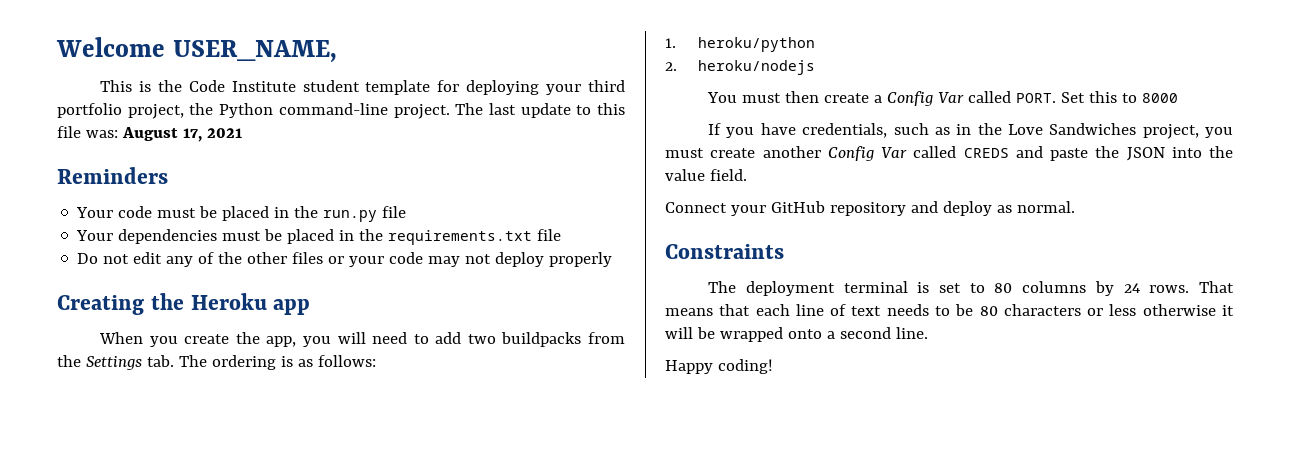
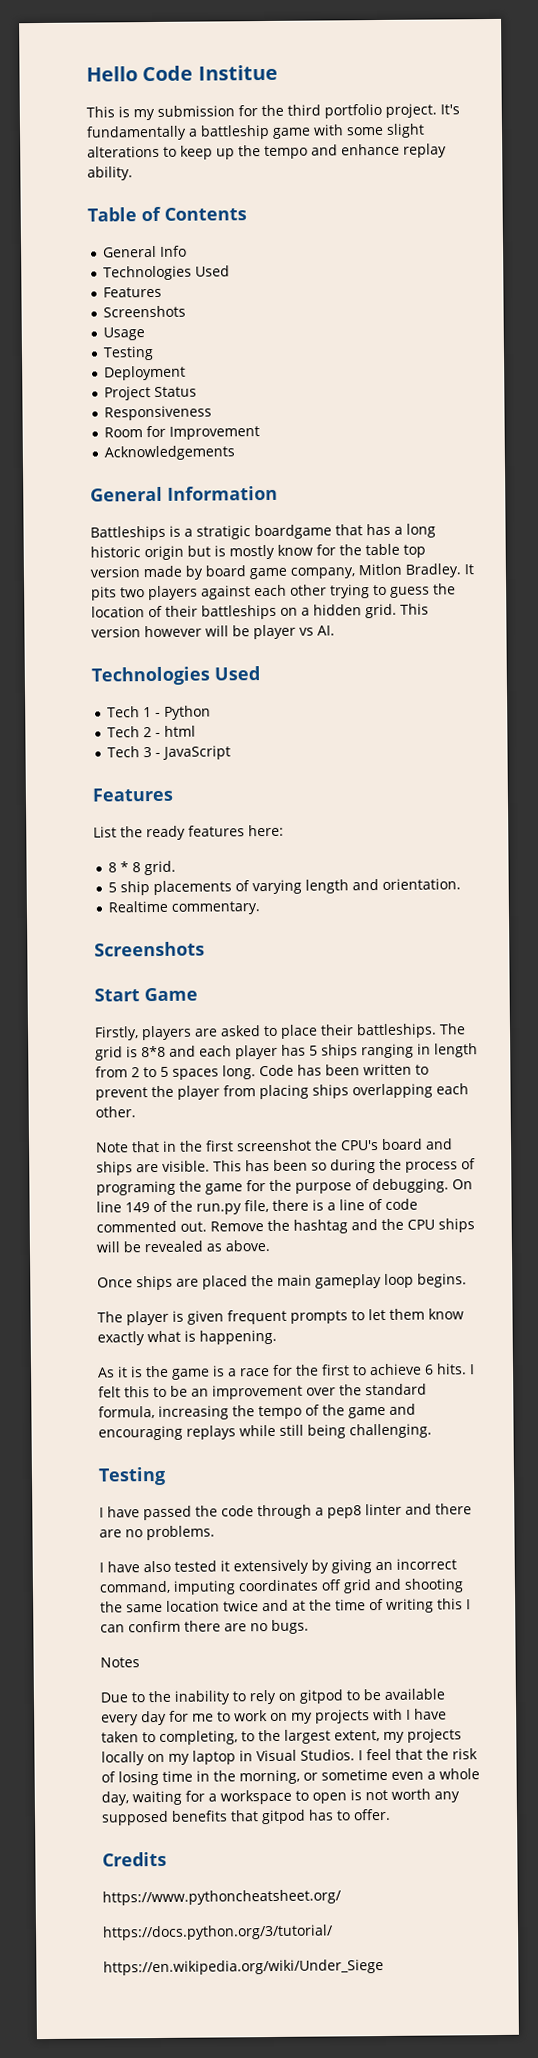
- Welcome USER_NAME,
+ Hello Code Institue
- This is the Code Institute student template for deploying your third portfolio project, the Python command-line project. The last update to this file was: August 17, 2021
- Reminders
- Your code must be placed in the run.py file
- Your dependencies must be placed in the requirements.txt file
- Do not edit any of the other files or your code may not deploy properly
- Creating the Heroku app
- When you create the app, you will need to add two buildpacks from the Settings tab. The ordering is as follows:
- 1. heroku/python
- 2. heroku/nodejs
- You must then create a Config Var called PORT. Set this to 8000
- If you have credentials, such as in the Love Sandwiches project, you must create another Config Var called CREDS and paste the JSON into the value field.
- Connect your GitHub repository and deploy as normal.
- Constraints
- The deployment terminal is set to 80 columns by 24 rows. That means that each line of text needs to be 80 characters or less otherwise it will be wrapped onto a second line.
- Happy coding!
+ This is my submission for the third portfolio project. It's fundamentally a battleship game with some slight alterations to keep up the tempo and enhance replay ability.
+ Table of Contents
+ General Info
+ Technologies Used
+ Features
+ Screenshots
+ Usage
+ Testing
+ Deployment
+ Project Status
+ Responsiveness
+ Room for Improvement
+ Acknowledgements
+ General Information
+ Battleships is a stratigic boardgame that has a long historic origin but is mostly know for the table top version made by board game company, Mitlon Bradley. It pits two players against each other trying to guess the location of their battleships on a hidden grid. This version however will be player vs AI.
+ Technologies Used
+ Tech 1 - Python
+ Tech 2 - html
+ Tech 3 - JavaScript
+ Features
+ List the ready features here:
+ 8 * 8 grid.
+ 5 ship placements of varying length and orientation.
+ Realtime commentary.
+ Screenshots
+ Start Game
+ Firstly, players are asked to place their battleships. The grid is 8*8 and each player has 5 ships ranging in length from 2 to 5 spaces long. Code has been written to prevent the player from placing ships overlapping each other.
+ Note that in the first screenshot the CPU's board and ships are visible. This has been so during the process of programing the game for the purpose of debugging. On line 149 of the run.py file, there is a line of code commented out. Remove the hashtag and the CPU ships will be revealed as above.
+ Once ships are placed the main gameplay loop begins.
+ The player is given frequent prompts to let them know exactly what is happening.
+ As it is the game is a race for the first to achieve 6 hits. I felt this to be an improvement over the standard formula, increasing the tempo of the game and encouraging replays while still being challenging.
+ Testing
+ I have passed the code through a pep8 linter and there are no problems.
+ I have also tested it extensively by giving an incorrect command, imputing coordinates off grid and shooting the same location twice and at the time of writing this I can confirm there are no bugs.
+ Notes
+ Due to the inability to rely on gitpod to be available every day for me to work on my projects with I have taken to completing, to the largest extent, my projects locally on my laptop in Visual Studios. I feel that the risk of losing time in the morning, or sometime even a whole day, waiting for a workspace to open is not worth any supposed benefits that gitpod has to offer.
+ Credits
+ https://www.pythoncheatsheet.org/
+ https://docs.python.org/3/tutorial/
+ https://en.wikipedia.org/wiki/Under_Siege

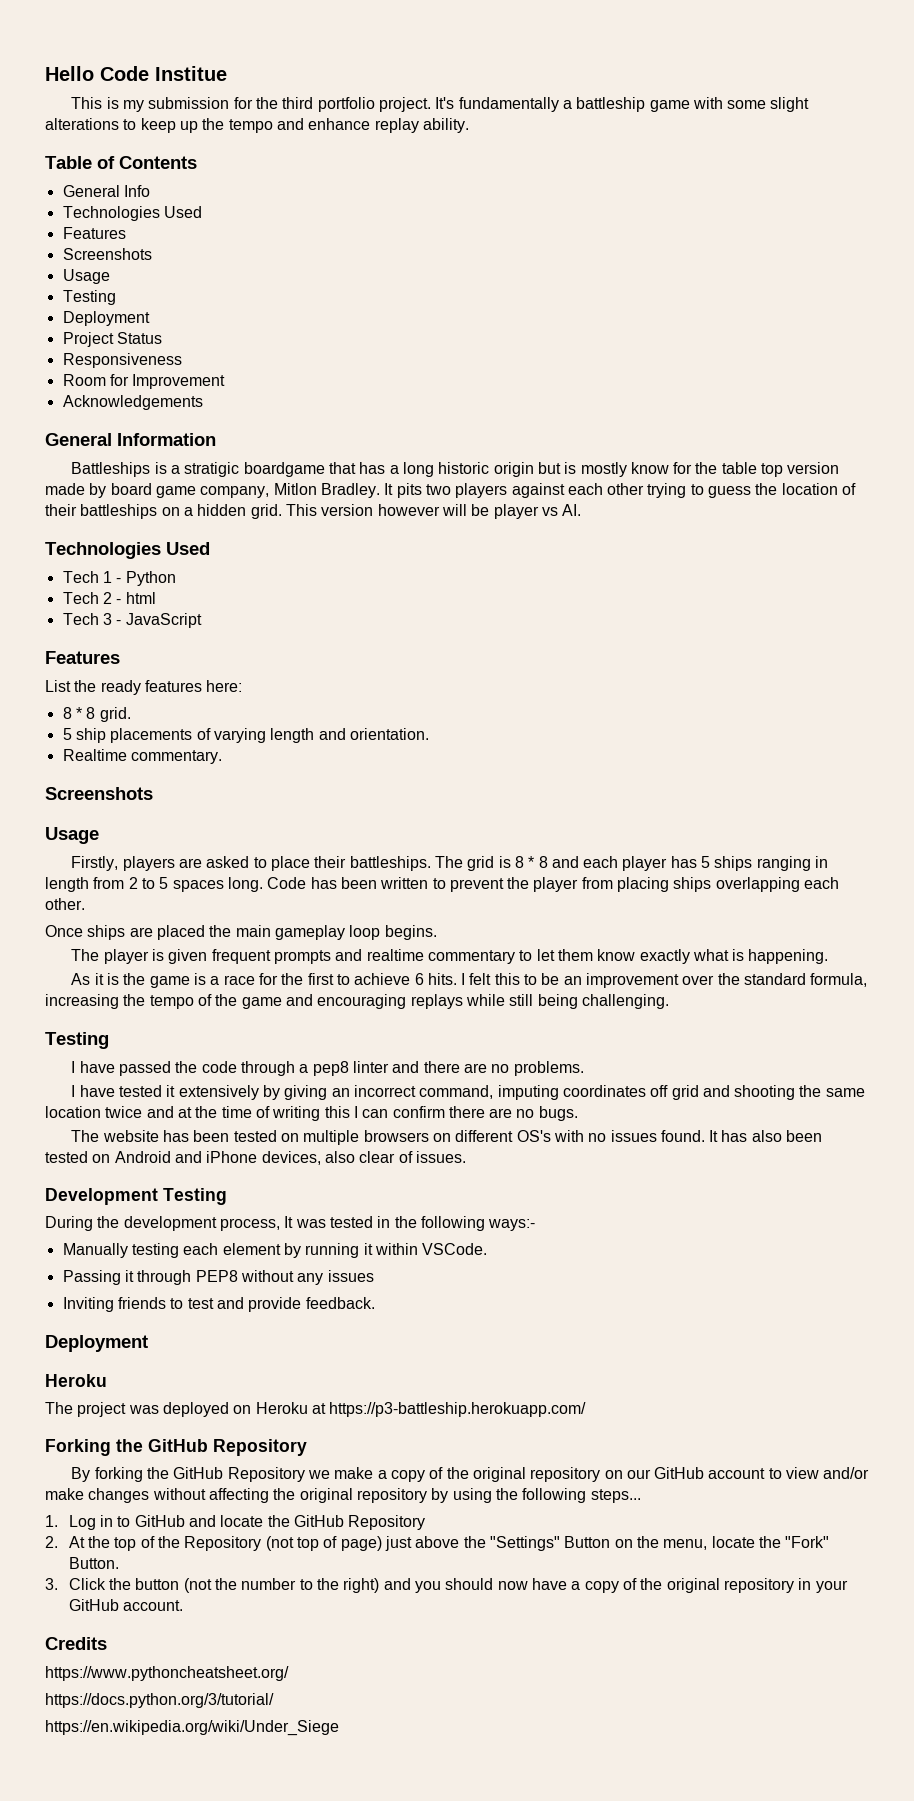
  Realtime commentary.
  Screenshots
- Start Game
+ Usage
- The grid is 8*8 and each player has 5 ships ranging in length from 2 to 5 spaces long.
+ The grid is 8 * 8 and each player has 5 ships ranging in length from 2 to 5 spaces long.
- Note that in the first screenshot the CPU's board and ships are visible. This has been so during the process of programing the game for the purpose of debugging. On line 149 of the run.py file, there is a line of code commented out. Remove the hashtag and the CPU ships will be revealed as above.
- The player is given frequent prompts to let them know exactly what is happening.
+ The player is given frequent prompts and realtime commentary to let them know exactly what is happening.
- I have also tested it extensively by giving an incorrect command, imputing coordinates off grid and shooting the same location twice and at the time of writing this I can confirm there are no bugs.
+ I have tested it extensively by giving an incorrect command, imputing coordinates off grid and shooting the same location twice and at the time of writing this I can confirm there are no bugs.
- Notes
- Due to the inability to rely on gitpod to be available every day for me to work on my projects with I have taken to completing, to the largest extent, my projects locally on my laptop in Visual Studios. I feel that the risk of losing time in the morning, or sometime even a whole day, waiting for a workspace to open is not worth any supposed benefits that gitpod has to offer.
+ The website has been tested on multiple browsers on different OS's with no issues found. It has also been tested on Android and iPhone devices, also clear of issues.
+ Development Testing
+ During the development process, It was tested in the following ways:-
+ Manually testing each element by running it within VSCode.
+ Passing it through PEP8 without any issues
+ Inviting friends to test and provide feedback.
+ Deployment
+ Heroku
+ The project was deployed on Heroku at https://p3-battleship.herokuapp.com/
+ Forking the GitHub Repository
+ By forking the GitHub Repository we make a copy of the original repository on our GitHub account to view and/or make changes without affecting the original repository by using the following steps...
+ 1. Log in to GitHub and locate the GitHub Repository
+ 2. At the top of the Repository (not top of page) just above the "Settings" Button on the menu, locate the "Fork" Button.
+ 3. Click the button (not the number to the right) and you should now have a copy of the original repository in your GitHub account.

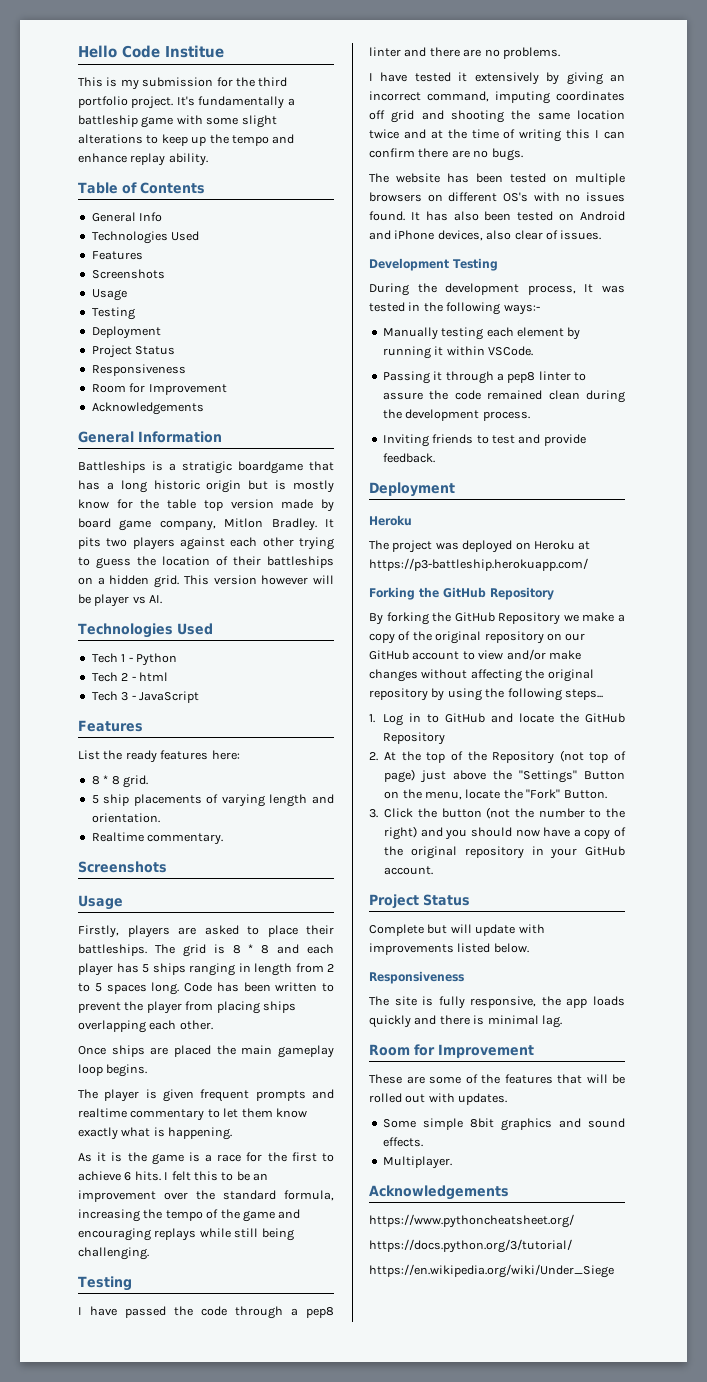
- Passing it through PEP8 without any issues
+ Passing it through a pep8 linter to assure the code remained clean during the development process.
  3. Click the button (not the number to the right) and you should now have a copy of the original repository in your GitHub account.
- Credits
+ Project Status
+ Complete but will update with improvements listed below.
+ Responsiveness
+ The site is fully responsive, the app loads quickly and there is minimal lag.
+ Room for Improvement
+ These are some of the features that will be rolled out with updates.
+ Some simple 8bit graphics and sound effects.
+ Multiplayer.
+ Acknowledgements

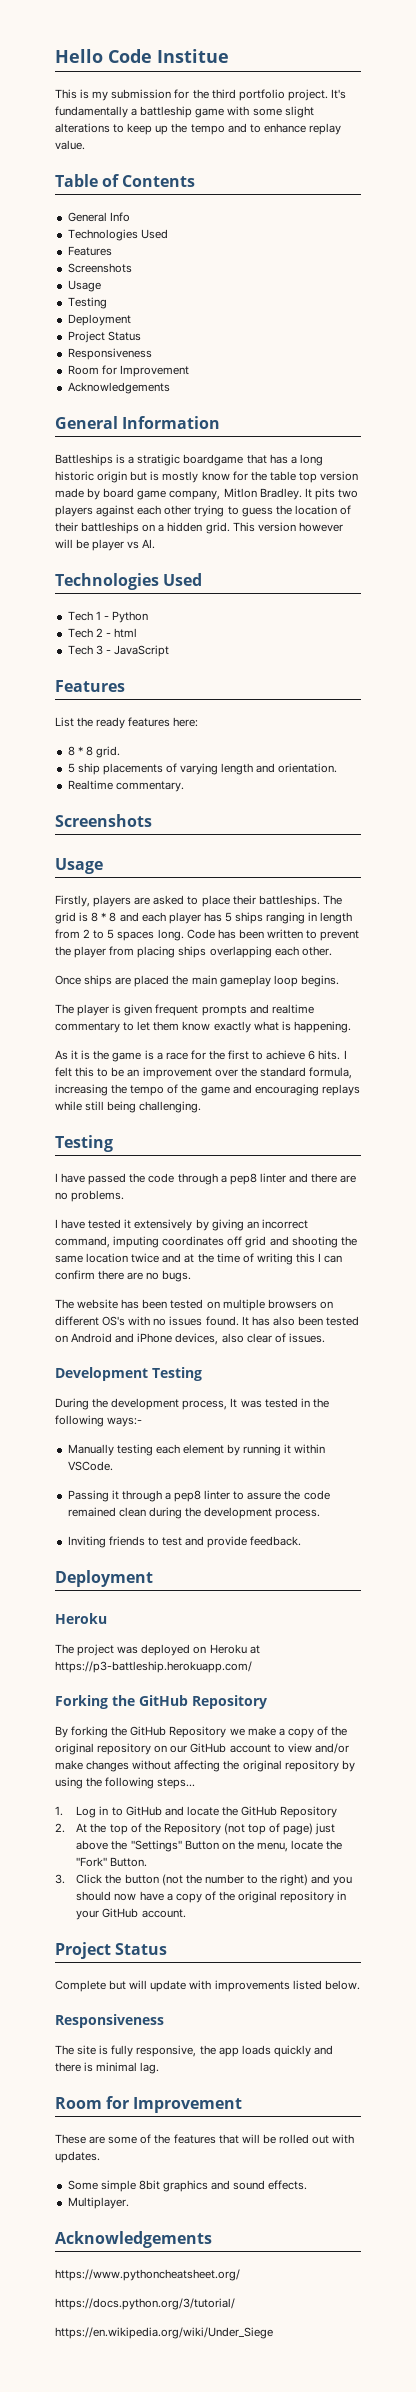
- It's fundamentally a battleship game with some slight alterations to keep up the tempo and enhance replay ability.
+ It's fundamentally a battleship game with some slight alterations to keep up the tempo and to enhance replay value.

